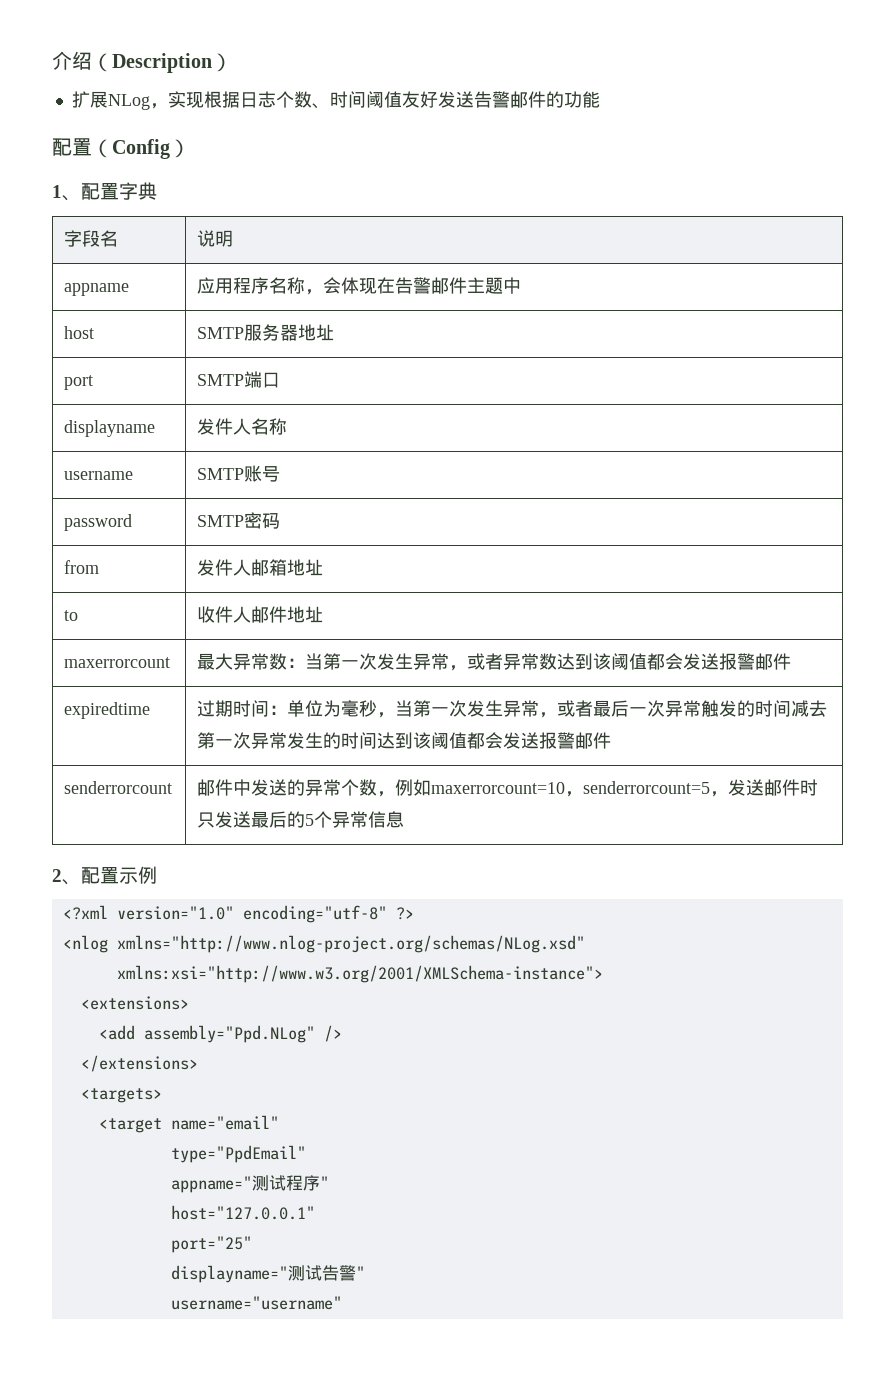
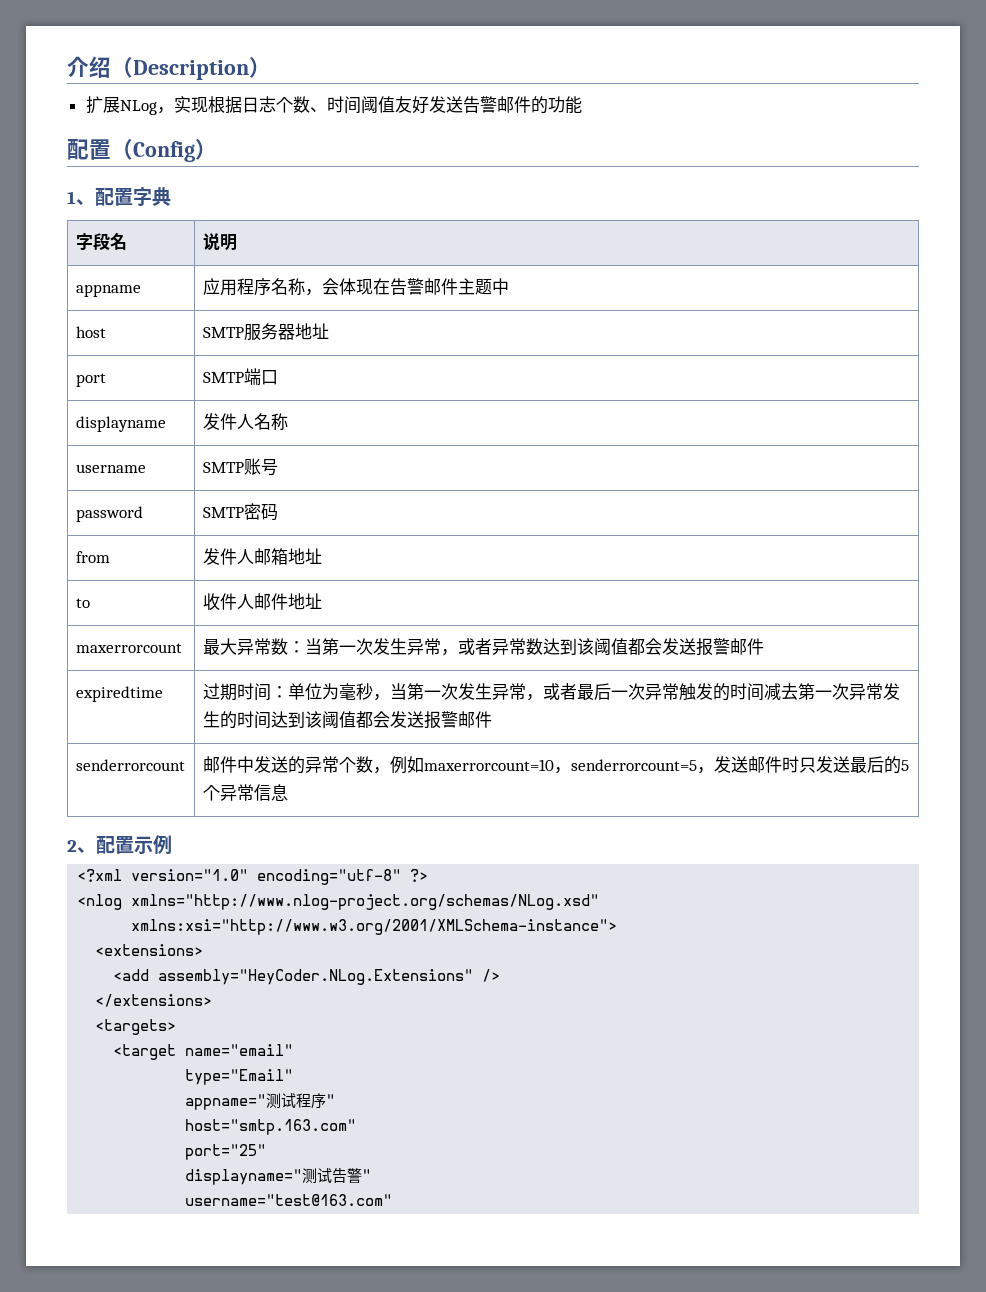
- <add assembly="Ppd.NLog" />
+ <add assembly="HeyCoder.NLog.Extensions" />
- type="PpdEmail"
+ type="Email"
- host="127.0.0.1"
+ host="smtp.163.com"
- username="username"
+ username="test@163.com"

